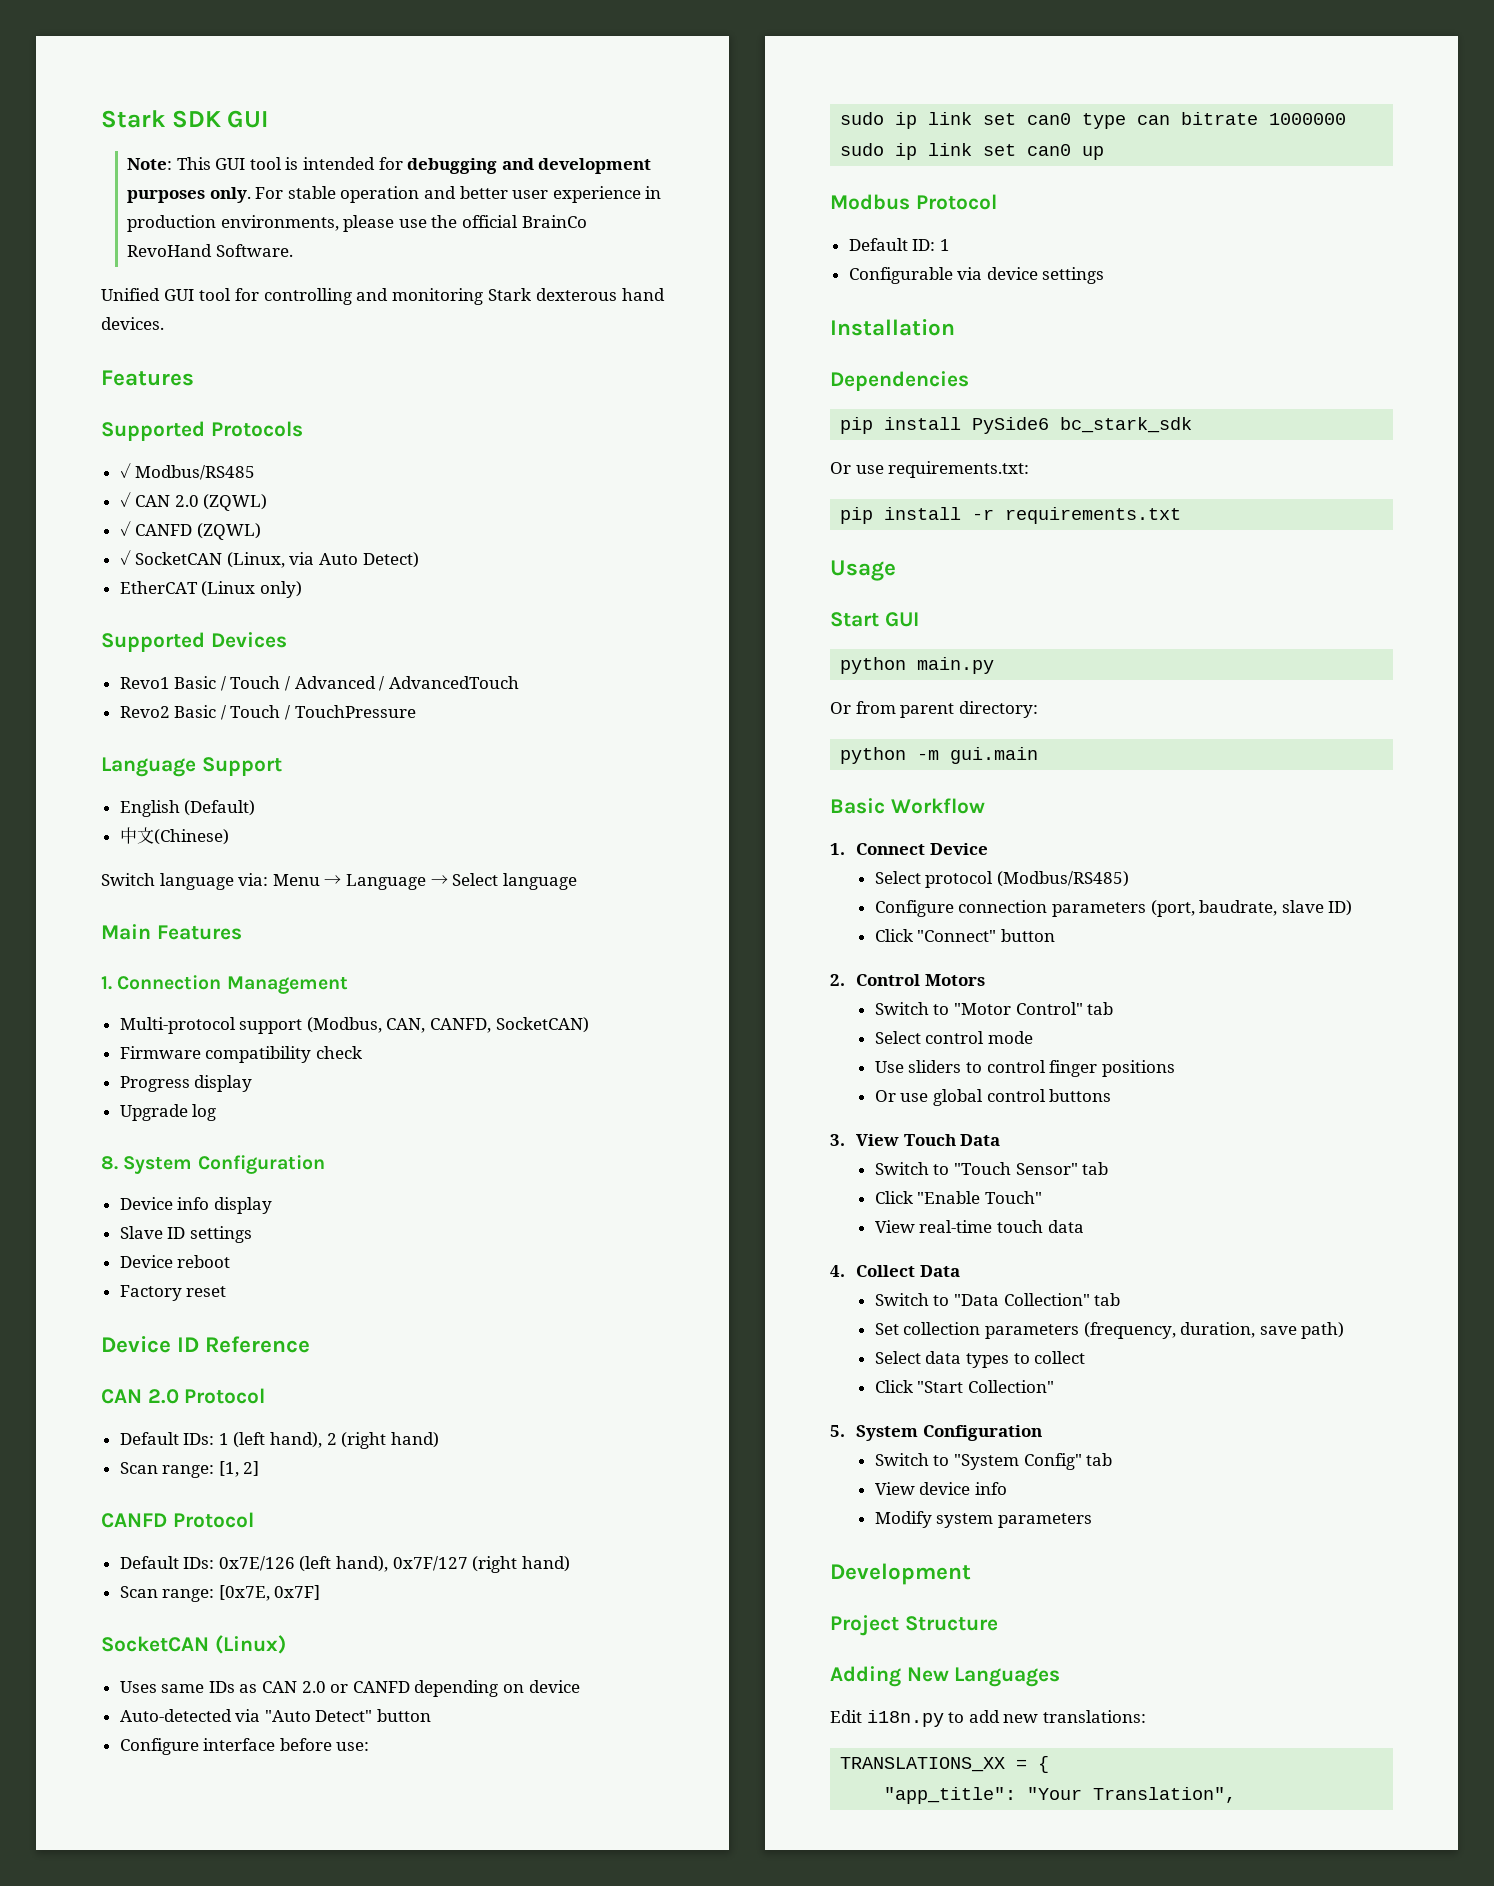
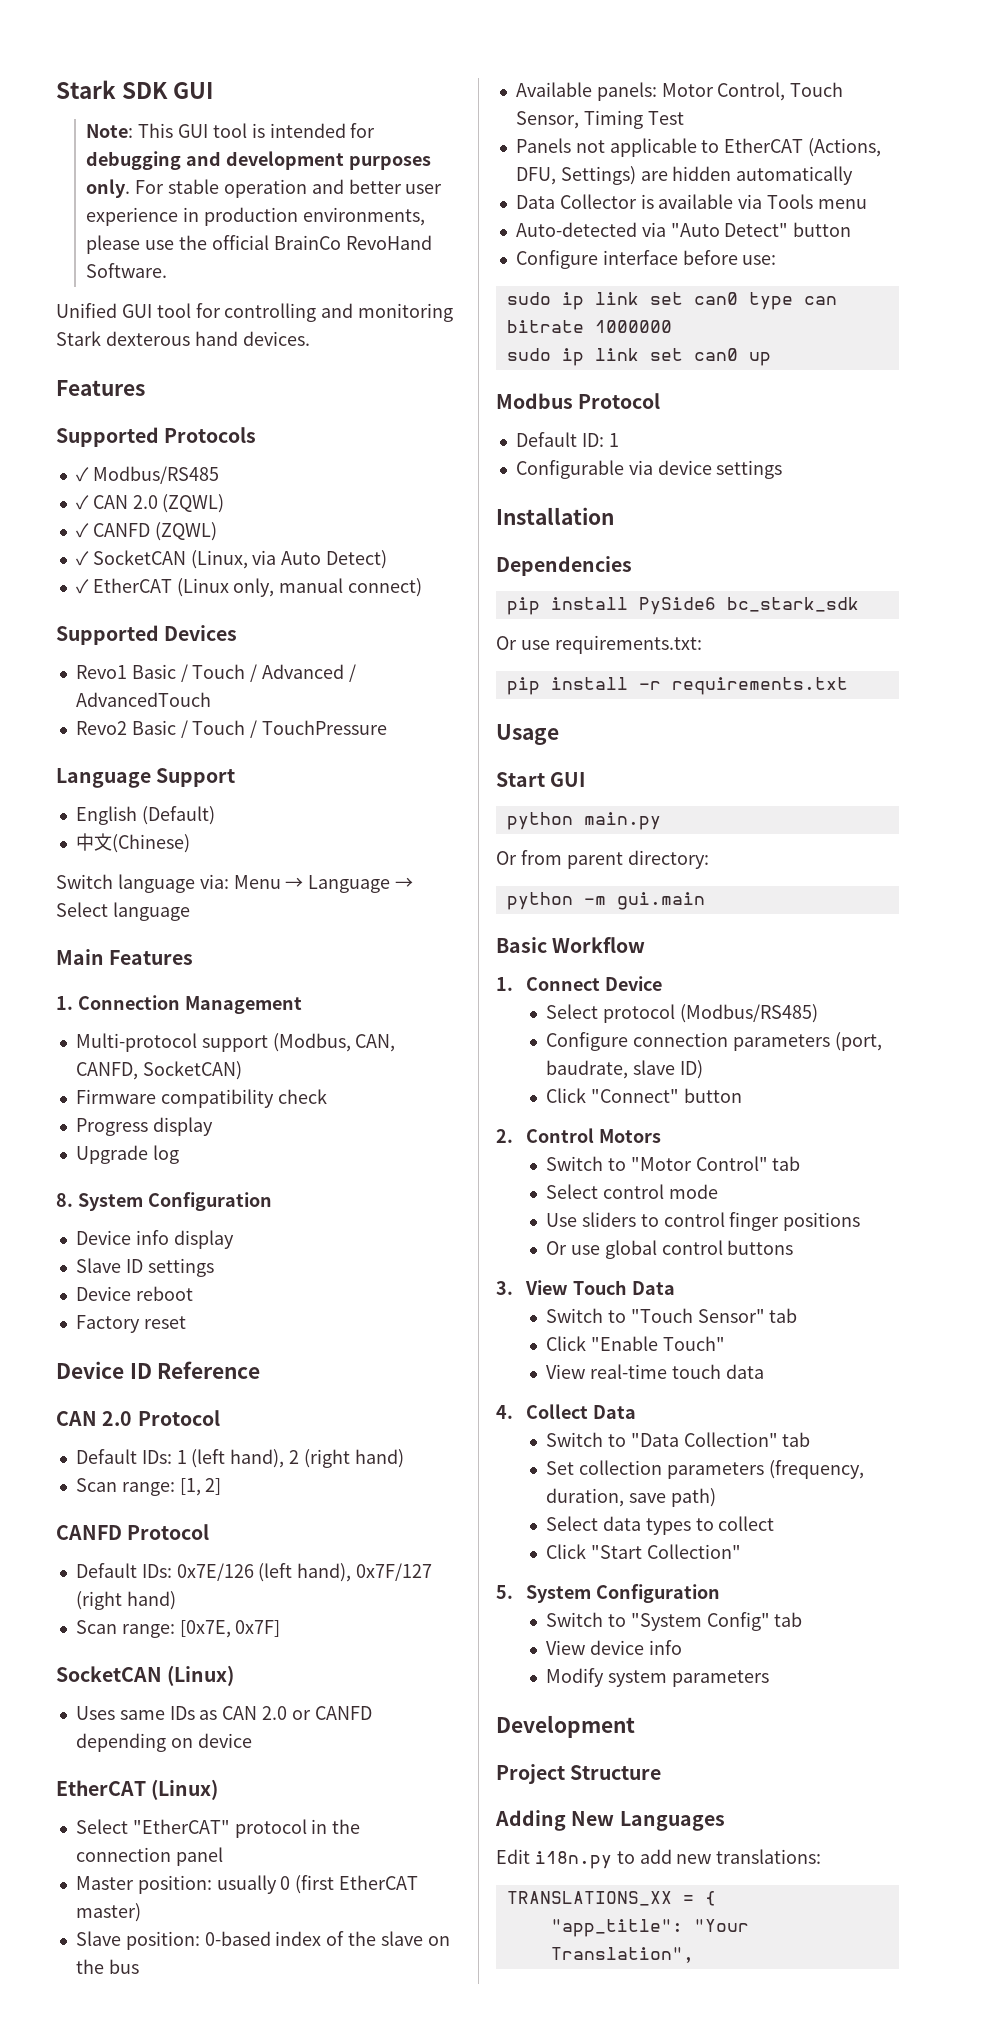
- EtherCAT (Linux only)
+ ✓ EtherCAT (Linux only, manual connect)
+ EtherCAT (Linux)
+ Select "EtherCAT" protocol in the connection panel
+ Master position: usually 0 (first EtherCAT master)
+ Slave position: 0-based index of the slave on the bus
+ Available panels: Motor Control, Touch Sensor, Timing Test
+ Panels not applicable to EtherCAT (Actions, DFU, Settings) are hidden automatically
+ Data Collector is available via Tools menu

